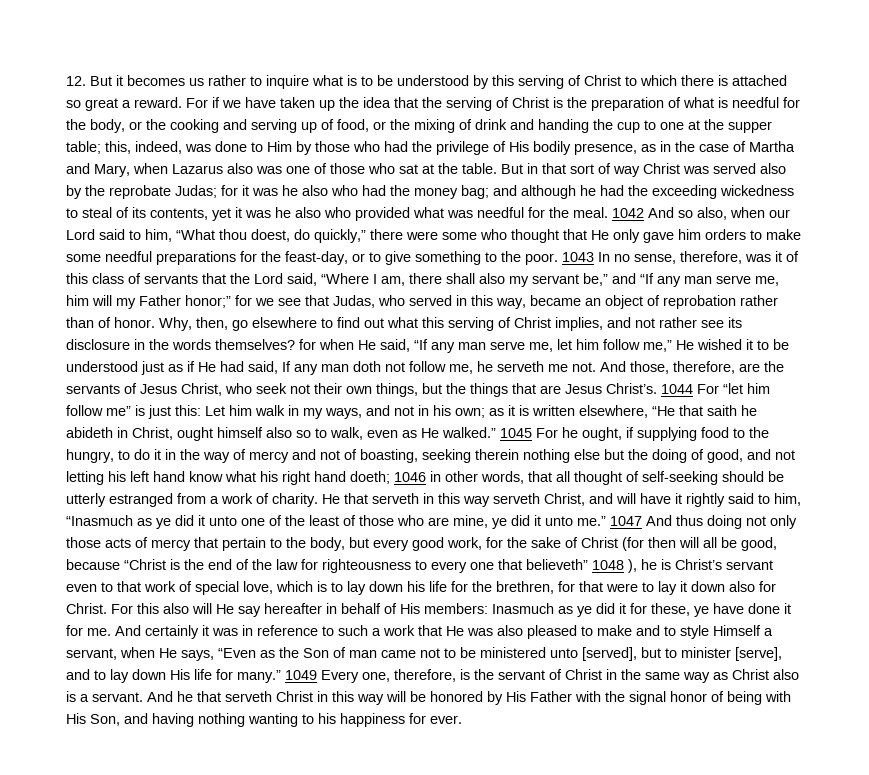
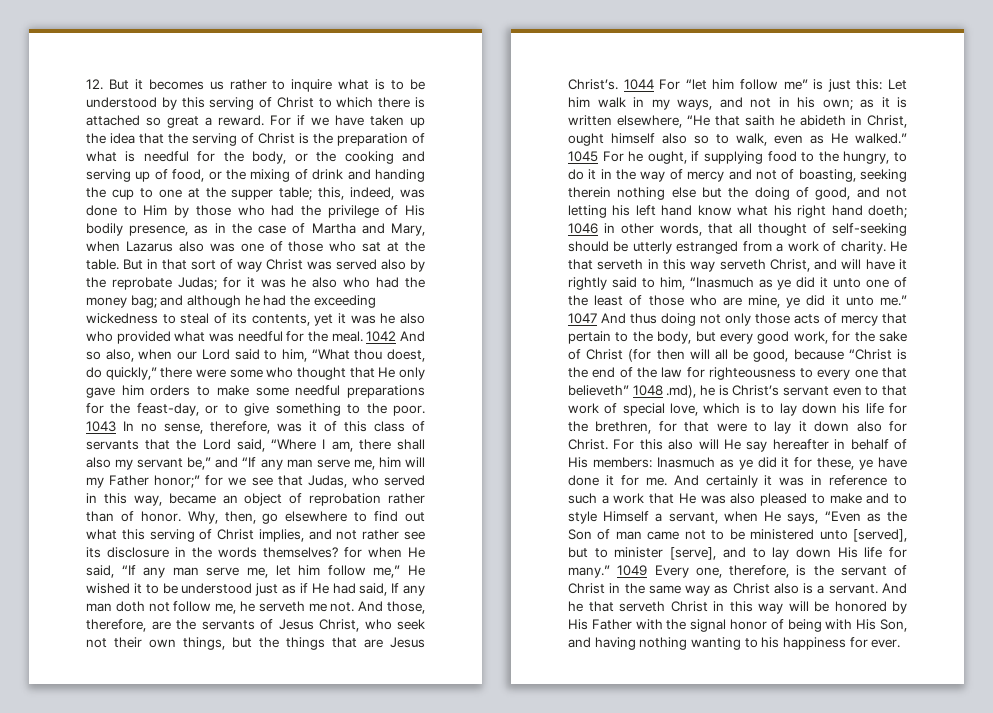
- 1047 And thus doing not only those acts of mercy that pertain to the body, but every good work, for the sake of Christ (for then will all be good, because “Christ is the end of the law for righteousness to every one that believeth” 1048 ), he is Christ’s servant even to that work of special love, which is to lay down his life for the brethren, for that were to lay it down also for Christ.
+ 1047 And thus doing not only those acts of mercy that pertain to the body, but every good work, for the sake of Christ (for then will all be good, because “Christ is the end of the law for righteousness to every one that believeth” 1048 .md), he is Christ’s servant even to that work of special love, which is to lay down his life for the brethren, for that were to lay it down also for Christ.

